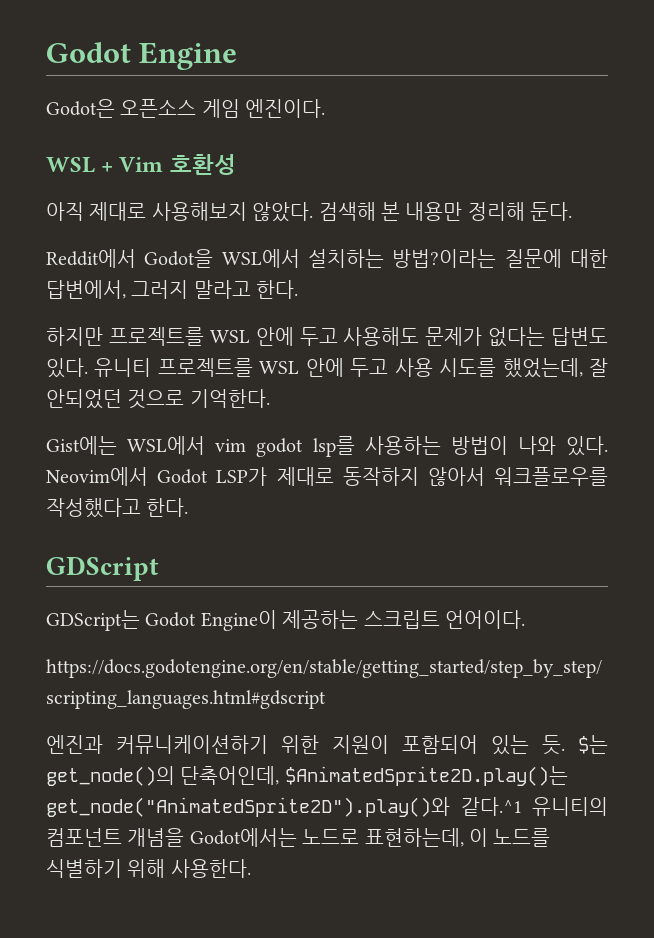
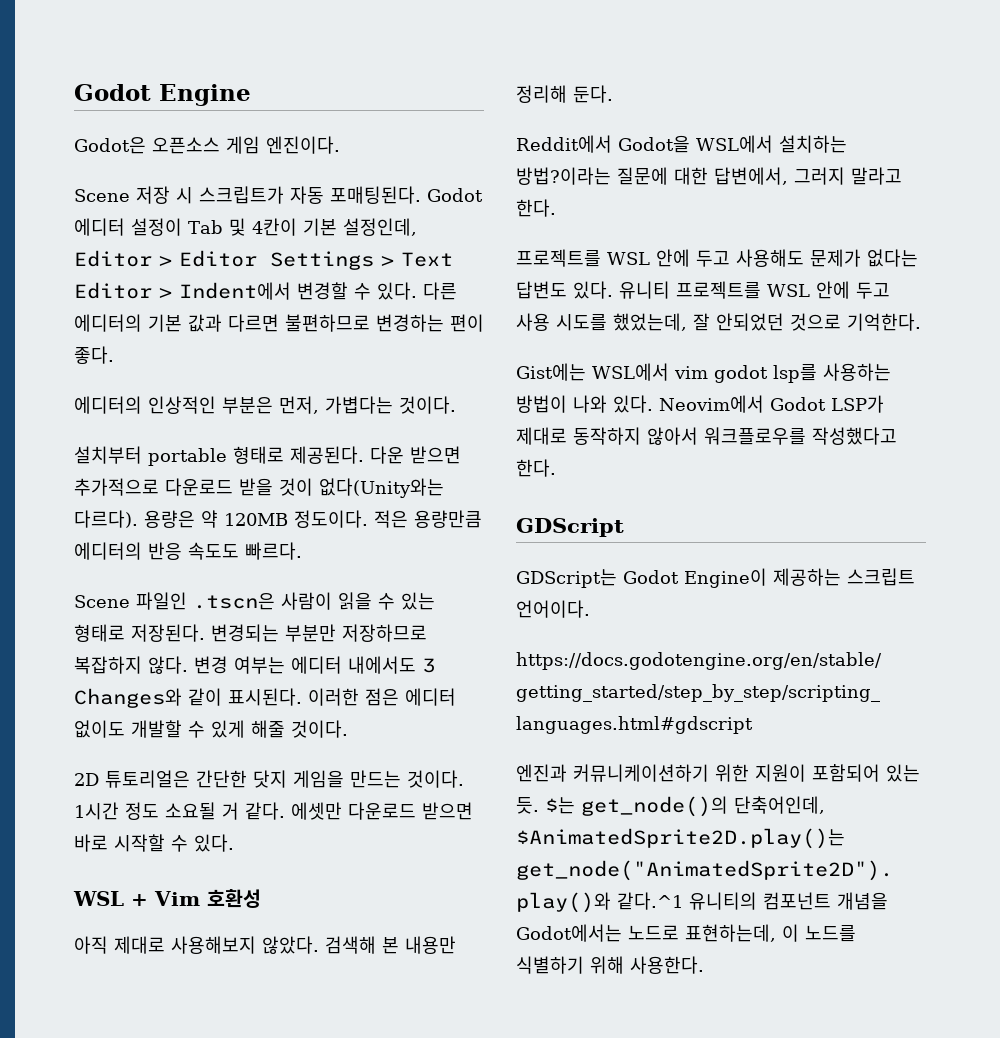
+ Scene 저장 시 스크립트가 자동 포매팅된다. Godot 에디터 설정이 Tab 및 4칸이 기본 설정인데, Editor > Editor Settings > Text Editor > Indent에서 변경할 수 있다. 다른 에디터의 기본 값과 다르면 불편하므로 변경하는 편이 좋다.
+ 에디터의 인상적인 부분은 먼저, 가볍다는 것이다.
+ 설치부터 portable 형태로 제공된다. 다운 받으면 추가적으로 다운로드 받을 것이 없다(Unity와는 다르다). 용량은 약 120MB 정도이다. 적은 용량만큼 에디터의 반응 속도도 빠르다.
+ Scene 파일인 .tscn은 사람이 읽을 수 있는 형태로 저장된다. 변경되는 부분만 저장하므로 복잡하지 않다. 변경 여부는 에디터 내에서도 3 Changes와 같이 표시된다. 이러한 점은 에디터 없이도 개발할 수 있게 해줄 것이다.
+ 2D 튜토리얼은 간단한 닷지 게임을 만드는 것이다. 1시간 정도 소요될 거 같다. 에셋만 다운로드 받으면 바로 시작할 수 있다.
- 하지만 프로젝트를 WSL 안에 두고 사용해도 문제가 없다는 답변도 있다.
+ 프로젝트를 WSL 안에 두고 사용해도 문제가 없다는 답변도 있다.

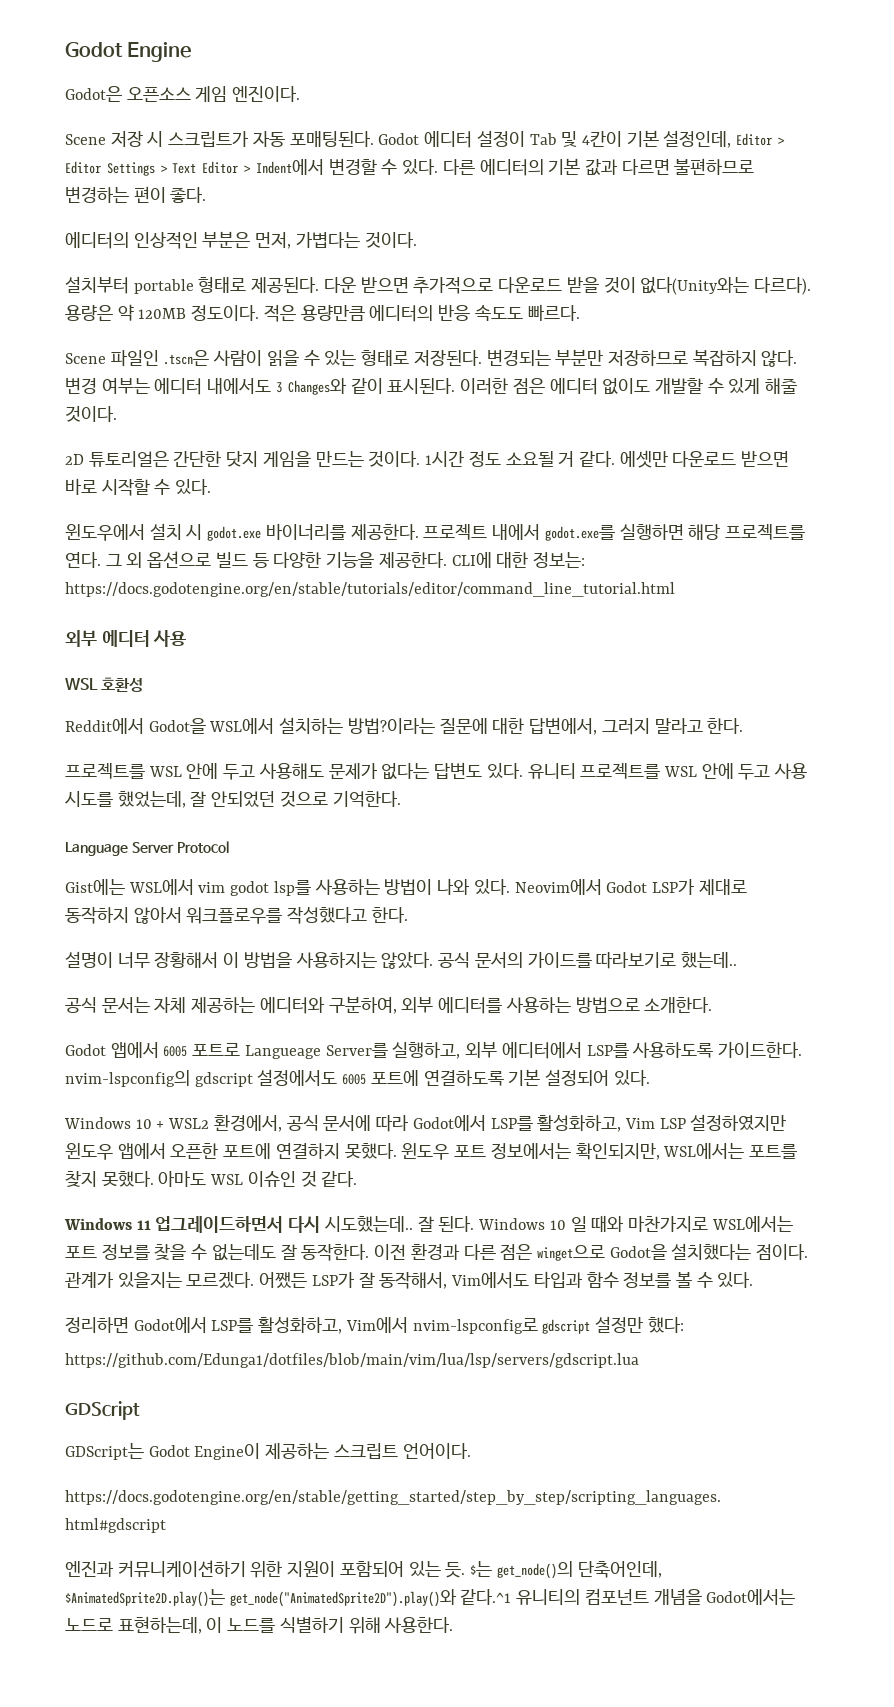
- WSL + Vim 호환성
+ 윈도우에서 설치 시 godot.exe 바이너리를 제공한다. 프로젝트 내에서 godot.exe를 실행하면 해당 프로젝트를 연다. 그 외 옵션으로 빌드 등 다양한 기능을 제공한다. CLI에 대한 정보는: https://docs.godotengine.org/en/stable/tutorials/editor/command_line_tutorial.html
+ 외부 에디터 사용
+ WSL 호환성
- 아직 제대로 사용해보지 않았다. 검색해 본 내용만 정리해 둔다.
+ Language Server Protocol
+ 설명이 너무 장황해서 이 방법을 사용하지는 않았다. 공식 문서의 가이드를 따라보기로 했는데..
+ 공식 문서는 자체 제공하는 에디터와 구분하여, 외부 에디터를 사용하는 방법으로 소개한다.
+ Godot 앱에서 6005 포트로 Langueage Server를 실행하고, 외부 에디터에서 LSP를 사용하도록 가이드한다. nvim-lspconfig의 gdscript 설정에서도 6005 포트에 연결하도록 기본 설정되어 있다.
+ Windows 10 + WSL2 환경에서, 공식 문서에 따라 Godot에서 LSP를 활성화하고, Vim LSP 설정하였지만 윈도우 앱에서 오픈한 포트에 연결하지 못했다. 윈도우 포트 정보에서는 확인되지만, WSL에서는 포트를 찾지 못했다. 아마도 WSL 이슈인 것 같다.
+ Windows 11 업그레이드하면서 다시 시도했는데.. 잘 된다. Windows 10 일 때와 마찬가지로 WSL에서는 포트 정보를 찾을 수 없는데도 잘 동작한다. 이전 환경과 다른 점은 winget으로 Godot을 설치했다는 점이다. 관계가 있을지는 모르겠다. 어쨌든 LSP가 잘 동작해서, Vim에서도 타입과 함수 정보를 볼 수 있다.
+ 정리하면 Godot에서 LSP를 활성화하고, Vim에서 nvim-lspconfig로 gdscript 설정만 했다:
+ https://github.com/Edunga1/dotfiles/blob/main/vim/lua/lsp/servers/gdscript.lua

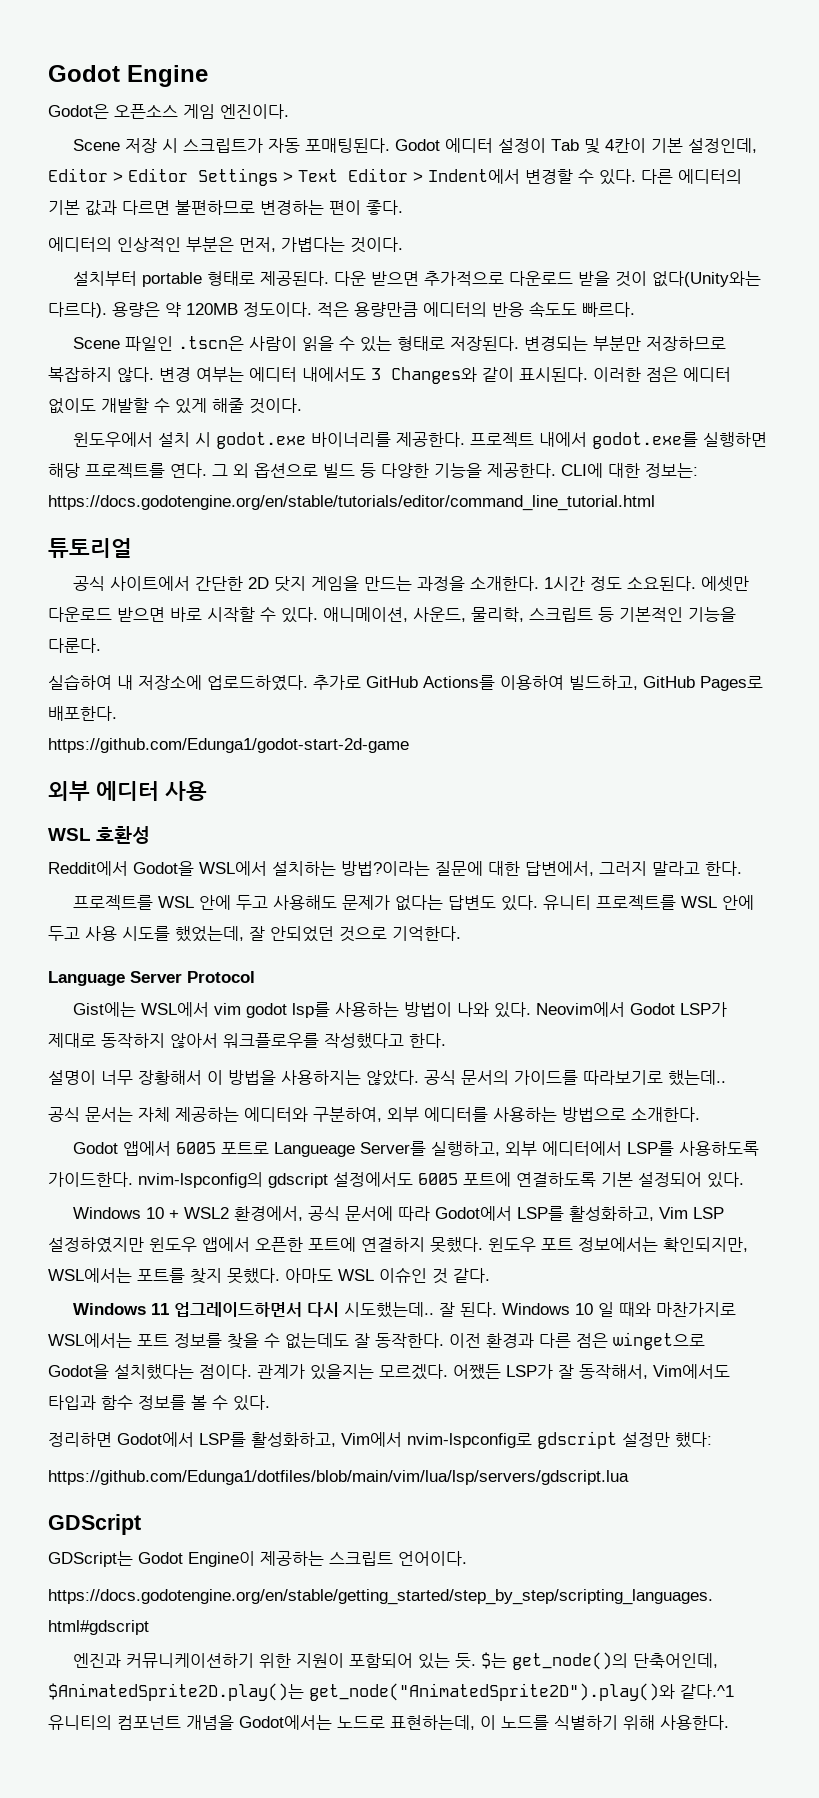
- 2D 튜토리얼은 간단한 닷지 게임을 만드는 것이다. 1시간 정도 소요될 거 같다. 에셋만 다운로드 받으면 바로 시작할 수 있다.
+ 튜토리얼
+ 공식 사이트에서 간단한 2D 닷지 게임을 만드는 과정을 소개한다. 1시간 정도 소요된다. 에셋만 다운로드 받으면 바로 시작할 수 있다. 애니메이션, 사운드, 물리학, 스크립트 등 기본적인 기능을 다룬다.
+ 실습하여 내 저장소에 업로드하였다. 추가로 GitHub Actions를 이용하여 빌드하고, GitHub Pages로 배포한다.
+ https://github.com/Edunga1/godot-start-2d-game

